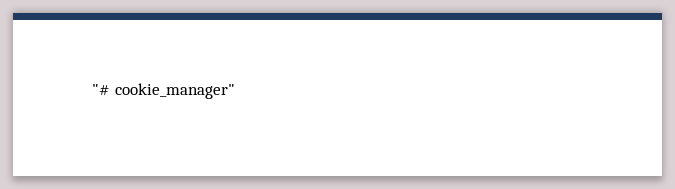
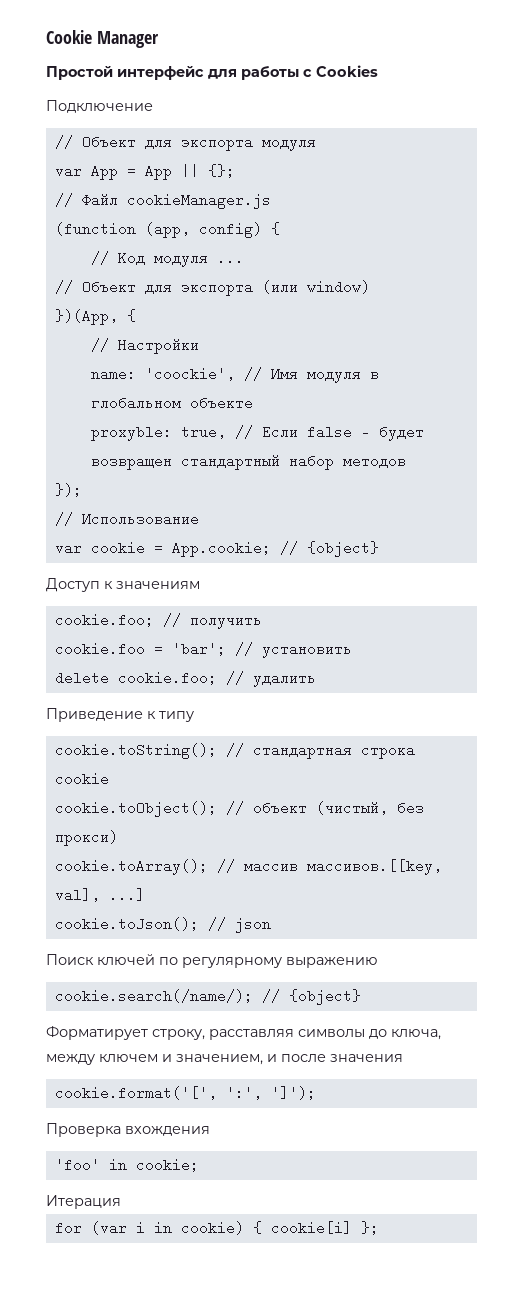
- "# cookie_manager"
+ Cookie Manager
+ Простой интерфейс для работы с Сookies
+ Подключение
+ // Объект для экспорта модуля
+ var App = App || {};
+ // Файл cookieManager.js
+ (function (app, config) {
+ // Код модуля ...
+ // Объект для экспорта (или window)
+ })(App, {
+ // Настройки
+ name: 'coockie', // Имя модуля в глобальном объекте
+ proxyble: true, // Если false - будет возвращен стандартный набор методов
+ });
+ // Использование
+ var cookie = App.cookie; // {object}
+ Доступ к значениям
+ cookie.foo; // получить
+ cookie.foo = 'bar'; // установить
+ delete cookie.foo; // удалить
+ Приведение к типу
+ cookie.toString(); // стандартная строка cookie
+ cookie.toObject(); // объект (чистый, без прокси)
+ cookie.toArray(); // массив массивов.[[key, val], ...]
+ cookie.toJson(); // json
+ Поиск ключей по регулярному выражению
+ cookie.search(/name/); // {object}
+ Форматирует строку, расставляя символы до ключа, между ключем и значением, и после значения
+ cookie.format('[', ':', ']');
+ Проверка вхождения
+ 'foo' in cookie;
+ Итерация
+ for (var i in cookie) { cookie[i] };

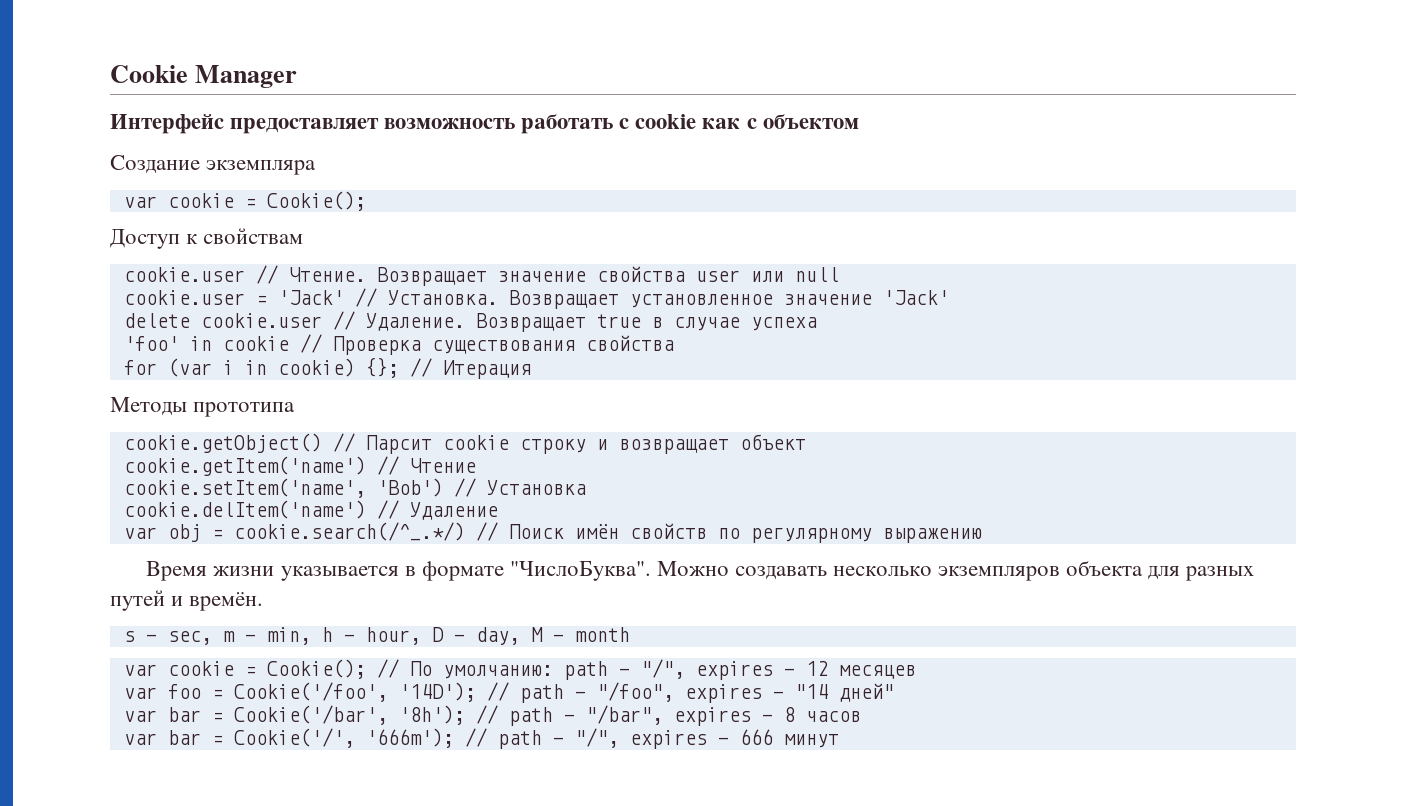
- Простой интерфейс для работы с Сookies
- Подключение
- // Объект для экспорта модуля
- var App = App || {};
- // Файл cookieManager.js
- (function (app, config) {
- // Код модуля ...
- // Объект для экспорта (или window)
- })(App, {
- // Настройки
- name: 'coockie', // Имя модуля в глобальном объекте
- proxyble: true, // Если false - будет возвращен стандартный набор методов
- });
- // Использование
- var cookie = App.cookie; // {object}
+ Интерфейс предоставляет возможность работать с cookie как с объектом
+ Создание экземпляра
+ var cookie = Cookie();
- Доступ к значениям
- cookie.foo; // получить
- cookie.foo = 'bar'; // установить
- delete cookie.foo; // удалить
- Приведение к типу
- cookie.toString(); // стандартная строка cookie
- cookie.toObject(); // объект (чистый, без прокси)
- cookie.toArray(); // массив массивов.[[key, val], ...]
- cookie.toJson(); // json
- Поиск ключей по регулярному выражению
- cookie.search(/name/); // {object}
- Форматирует строку, расставляя символы до ключа, между ключем и значением, и после значения
- cookie.format('[', ':', ']');
- Проверка вхождения
- 'foo' in cookie;
- Итерация
+ Доступ к свойствам
+ cookie.user // Чтение. Возвращает значение свойства user или null
+ cookie.user = 'Jack' // Установка. Возвращает установленное значение 'Jack'
+ delete cookie.user // Удаление. Возвращает true в случае успеха
+ 'foo' in cookie // Проверка существования свойства
- for (var i in cookie) { cookie[i] };
+ for (var i in cookie) {}; // Итерация
+ Методы прототипа
+ cookie.getObject() // Парсит cookie строку и возвращает объект
+ cookie.getItem('name') // Чтение
+ cookie.setItem('name', 'Bob') // Установка
+ cookie.delItem('name') // Удаление
+ var obj = cookie.search(/^_.*/) // Поиск имён свойств по регулярному выражению
+ Время жизни указывается в формате "ЧислоБуква". Можно создавать несколько экземпляров объекта для разных путей и времён.
+ s - sec, m - min, h - hour, D - day, M - month
+ var cookie = Cookie(); // По умолчанию: path - "/", expires - 12 месяцев
+ var foo = Cookie('/foo', '14D'); // path - "/foo", expires - "14 дней"
+ var bar = Cookie('/bar', '8h'); // path - "/bar", expires - 8 часов
+ var bar = Cookie('/', '666m'); // path - "/", expires - 666 минут

